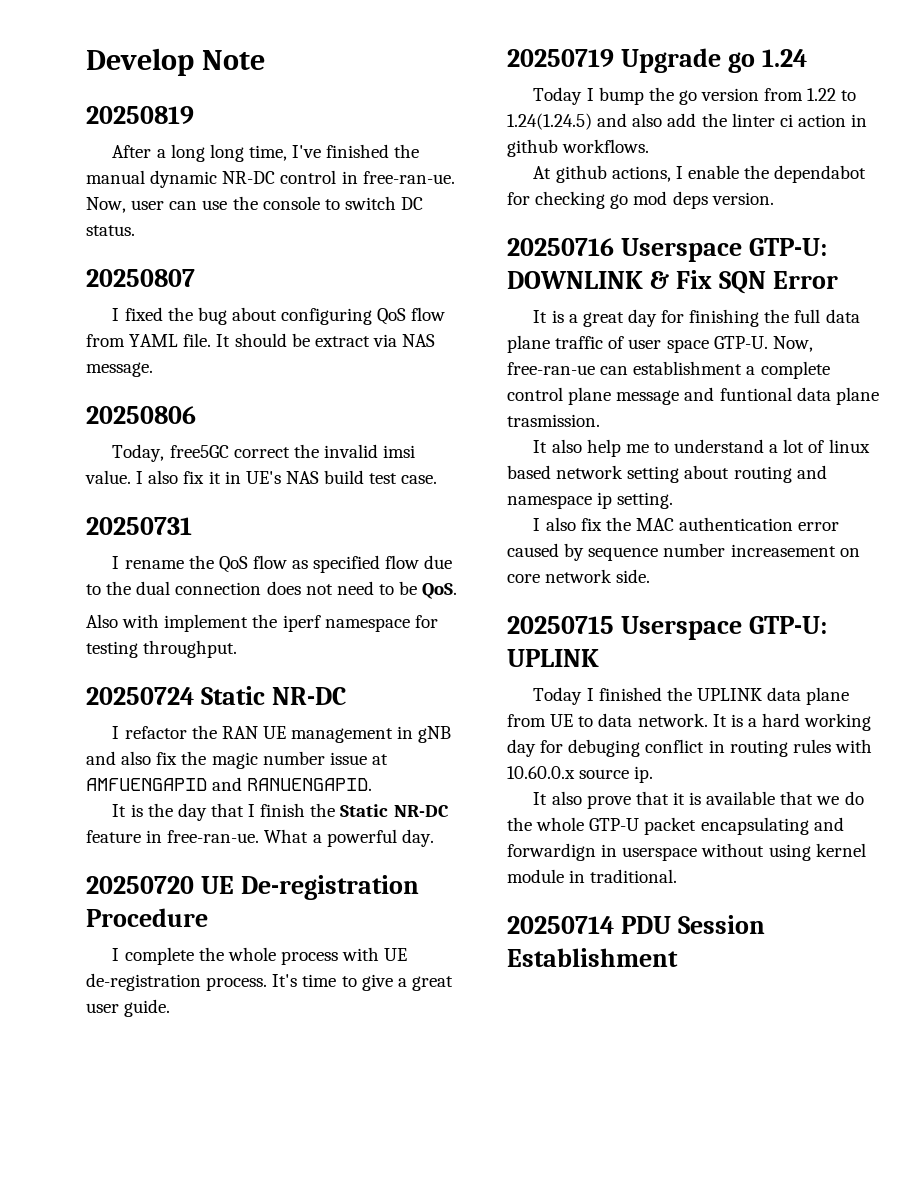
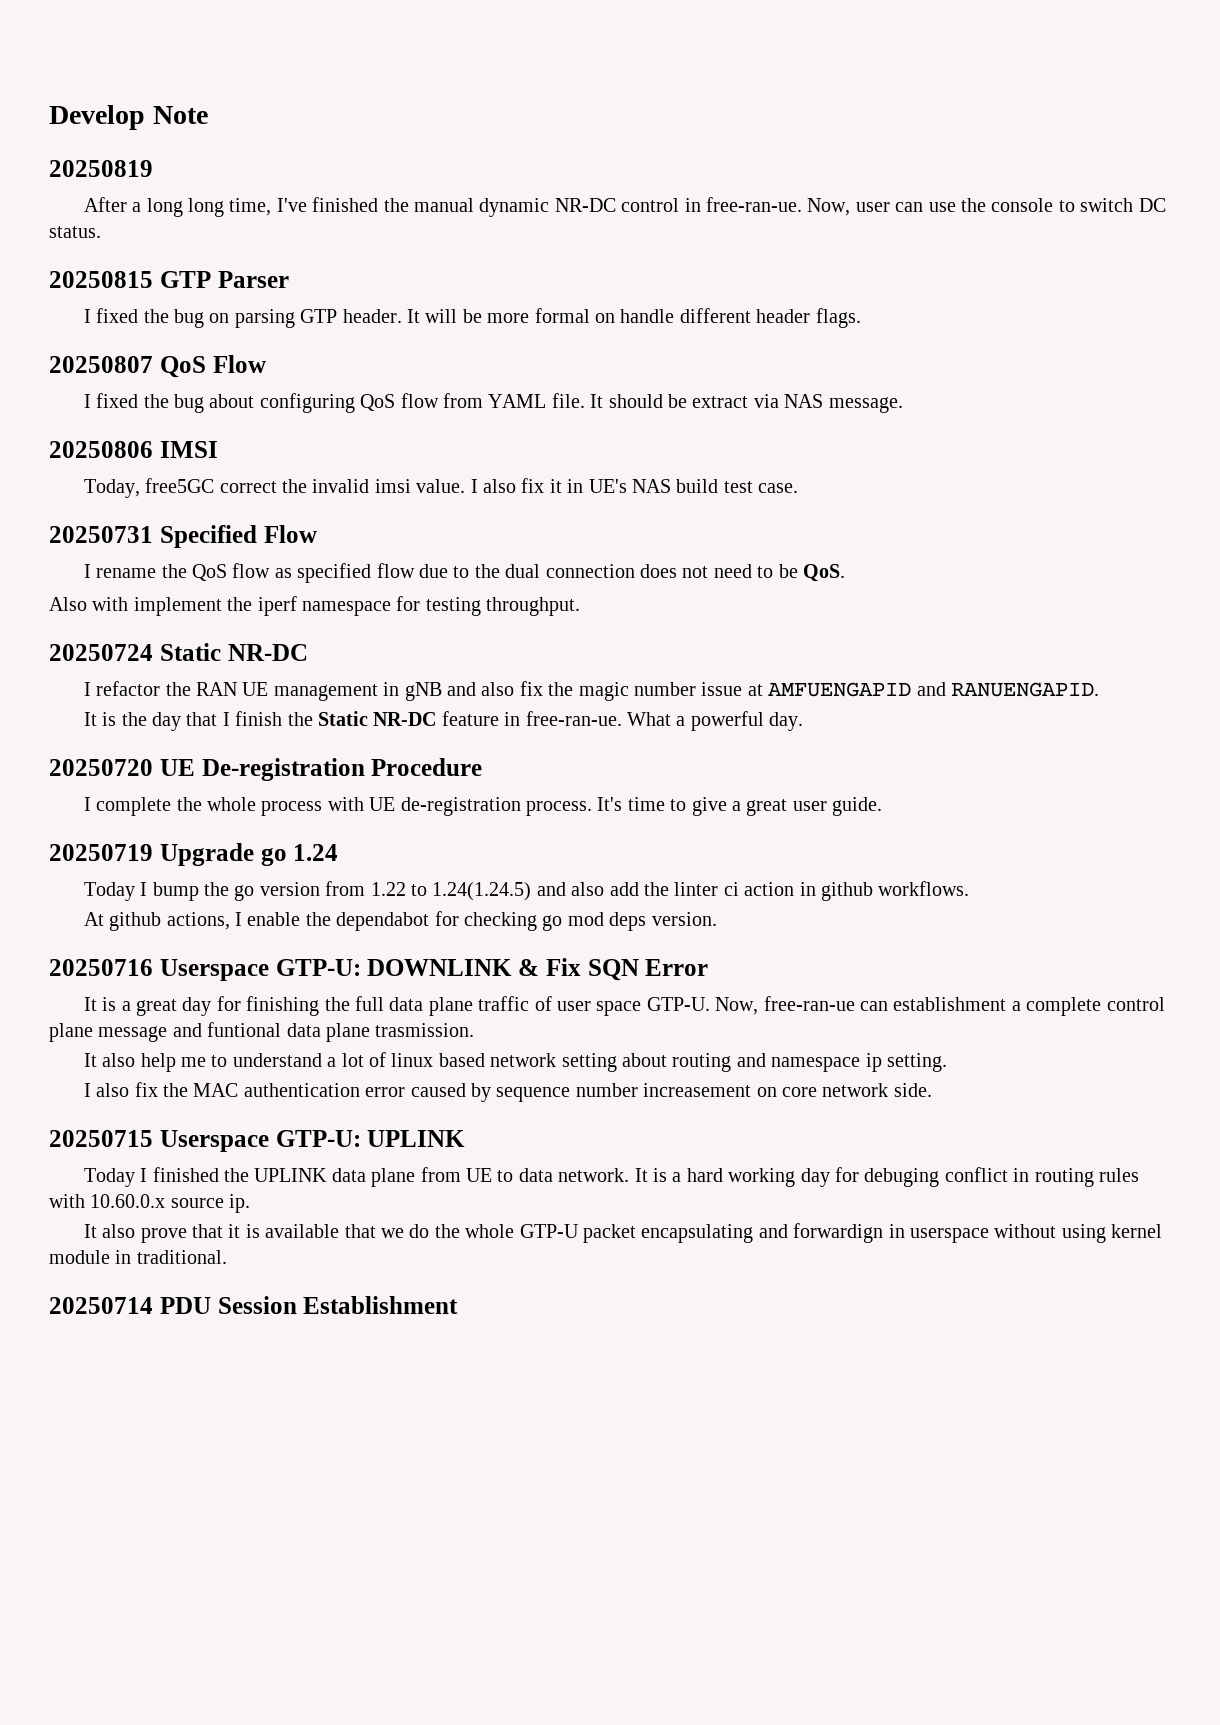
+ 20250815 GTP Parser
+ I fixed the bug on parsing GTP header. It will be more formal on handle different header flags.
- 20250807
+ 20250807 QoS Flow
- 20250806
+ 20250806 IMSI
- 20250731
+ 20250731 Specified Flow

